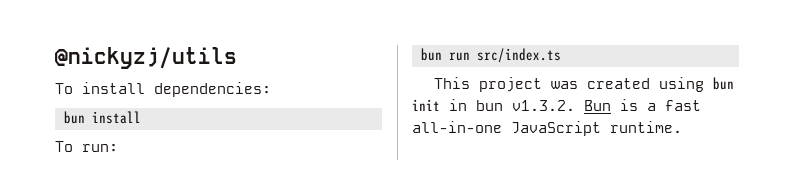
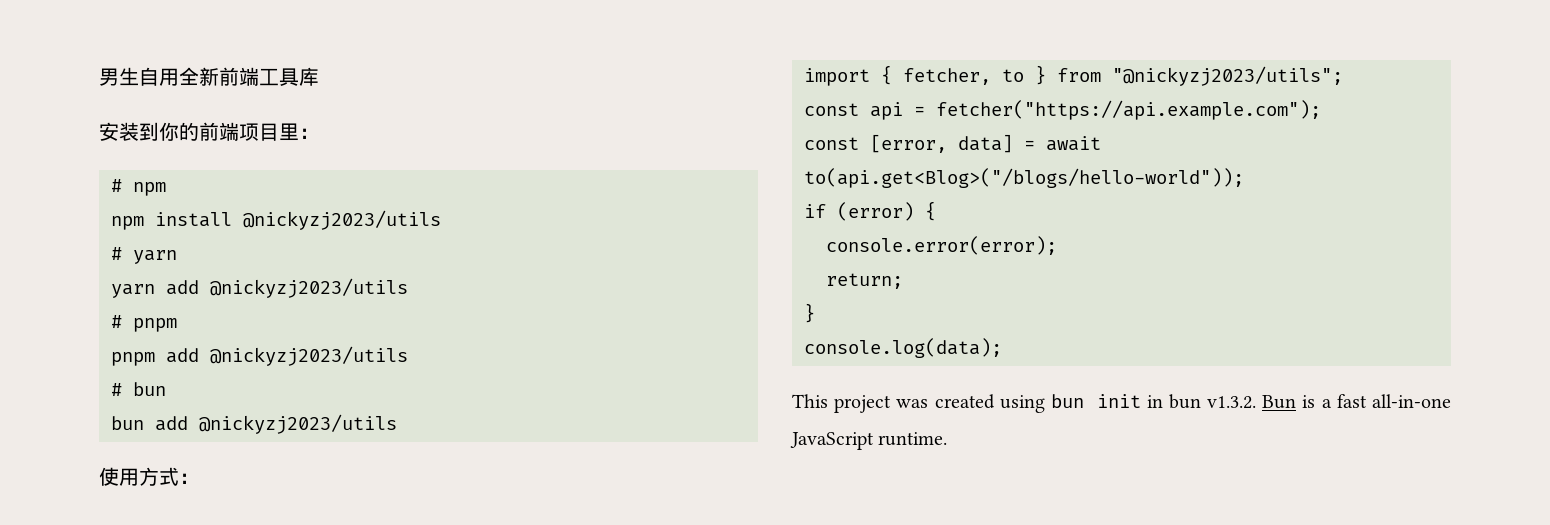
- @nickyzj/utils
- To install dependencies:
- bun install
- To run:
- bun run src/index.ts
+ 男生自用全新前端工具库
+ 安装到你的前端项目里：
+ # npm
+ npm install @nickyzj2023/utils
+ # yarn
+ yarn add @nickyzj2023/utils
+ # pnpm
+ pnpm add @nickyzj2023/utils
+ # bun
+ bun add @nickyzj2023/utils
+ 使用方式：
+ import { fetcher, to } from "@nickyzj2023/utils";
+ const api = fetcher("https://api.example.com");
+ const [error, data] = await to(api.get<Blog>("/blogs/hello-world"));
+ if (error) {
+ console.error(error);
+ return;
+ }
+ console.log(data);

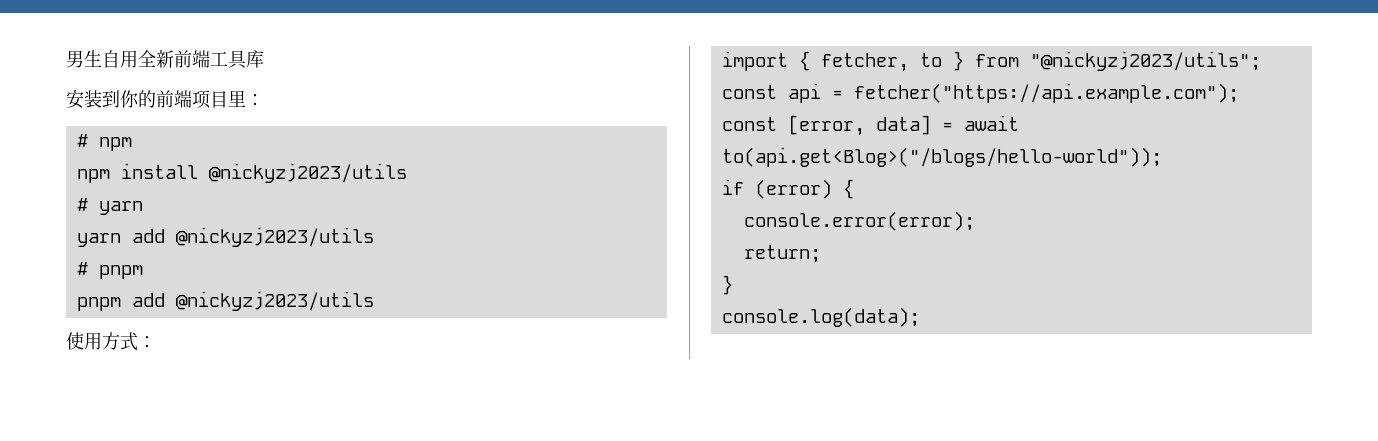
- # bun
- bun add @nickyzj2023/utils
- This project was created using bun init in bun v1.3.2. Bun is a fast all-in-one JavaScript runtime.

